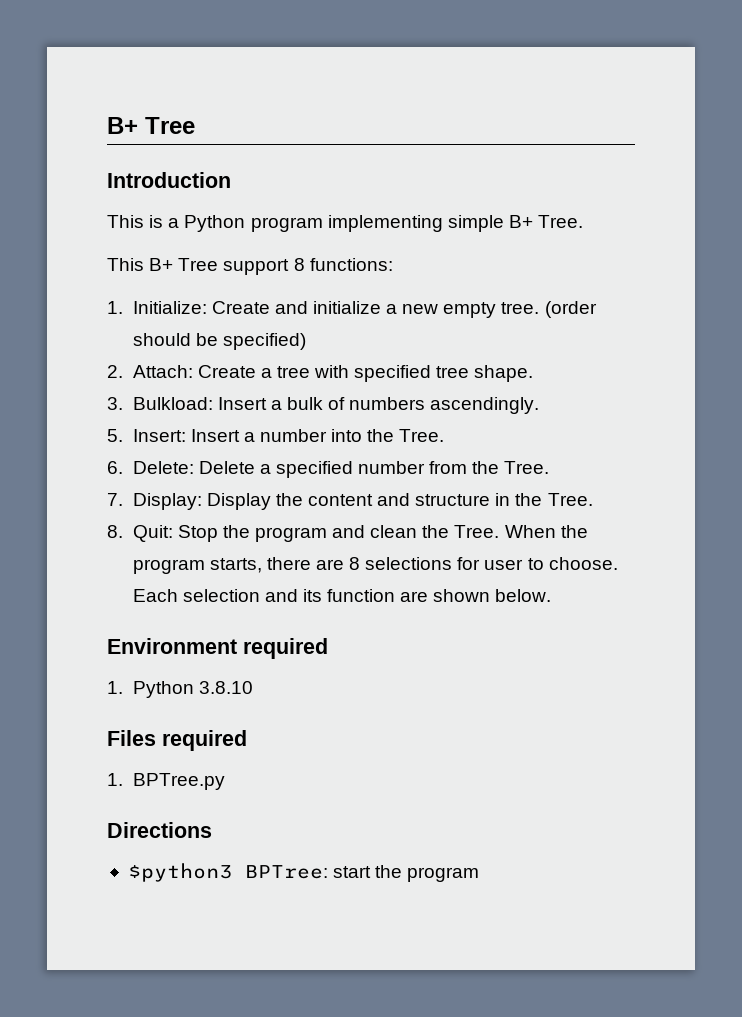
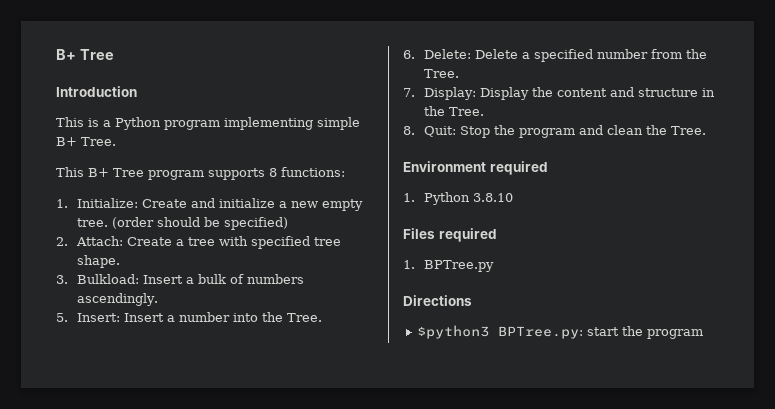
- This B+ Tree support 8 functions:
+ This B+ Tree program supports 8 functions:
- When the program starts, there are 8 selections for user to choose. Each selection and its function are shown below.
- $python3 BPTree: start the program
+ $python3 BPTree.py: start the program

